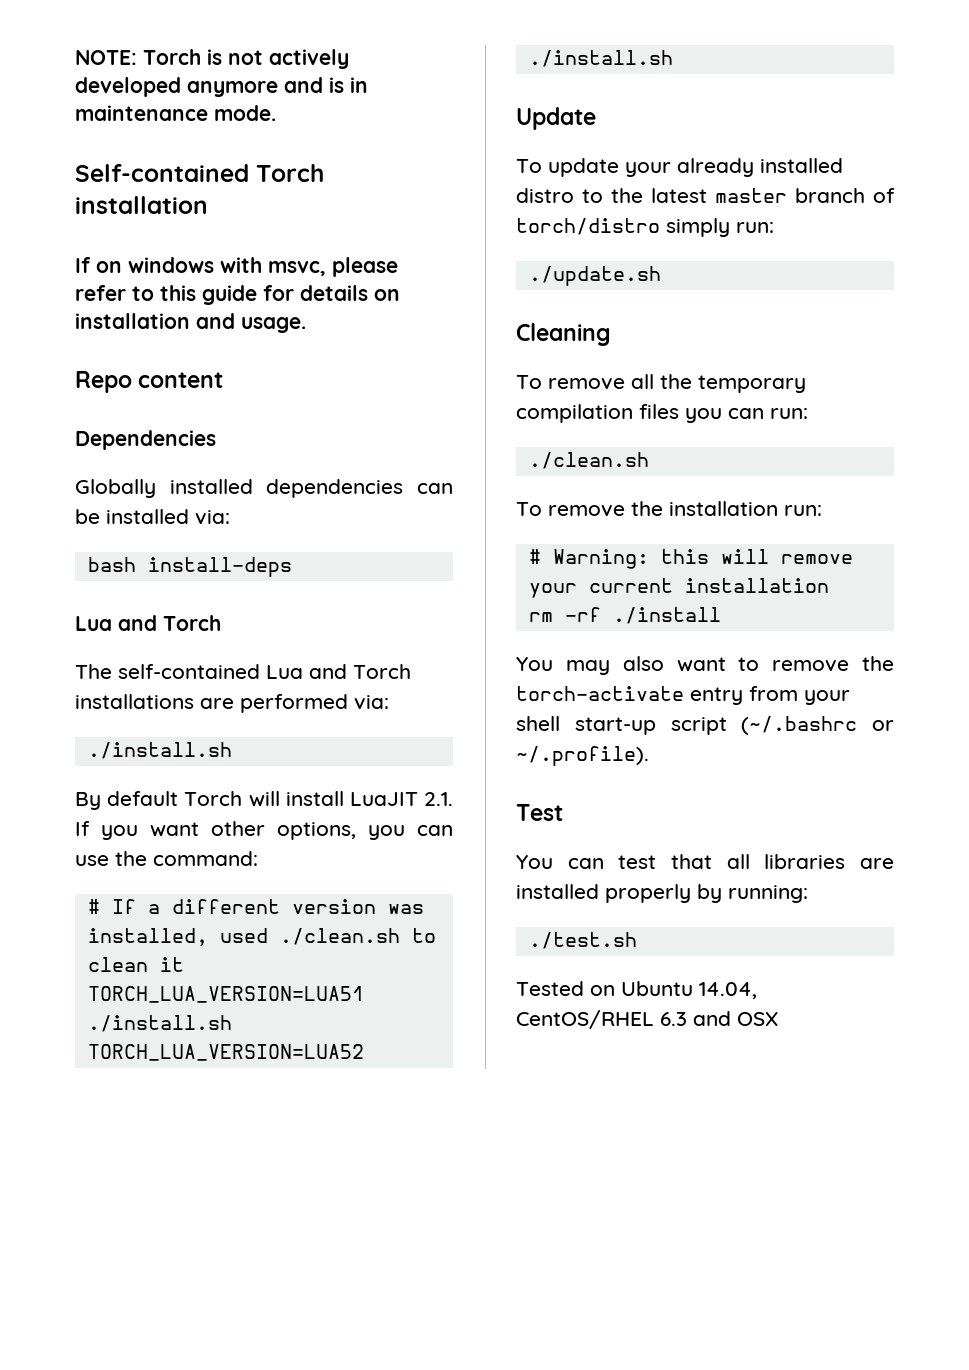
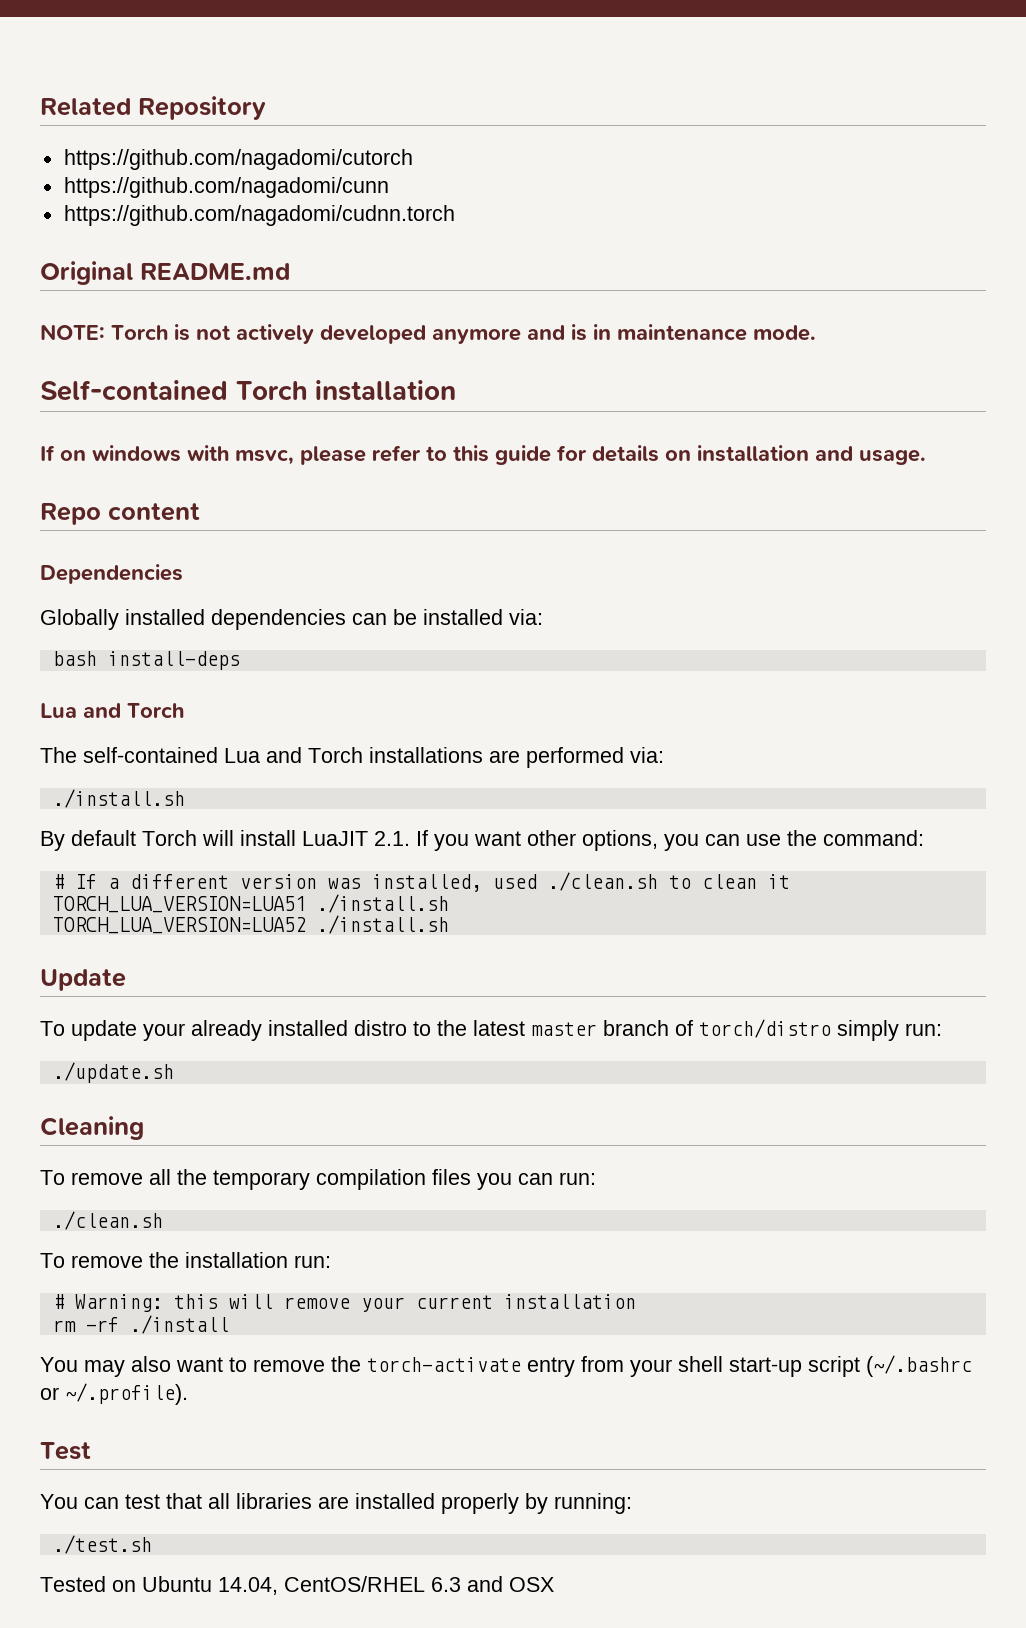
+ Related Repository
+ https://github.com/nagadomi/cutorch
+ https://github.com/nagadomi/cunn
+ https://github.com/nagadomi/cudnn.torch
+ Original README.md

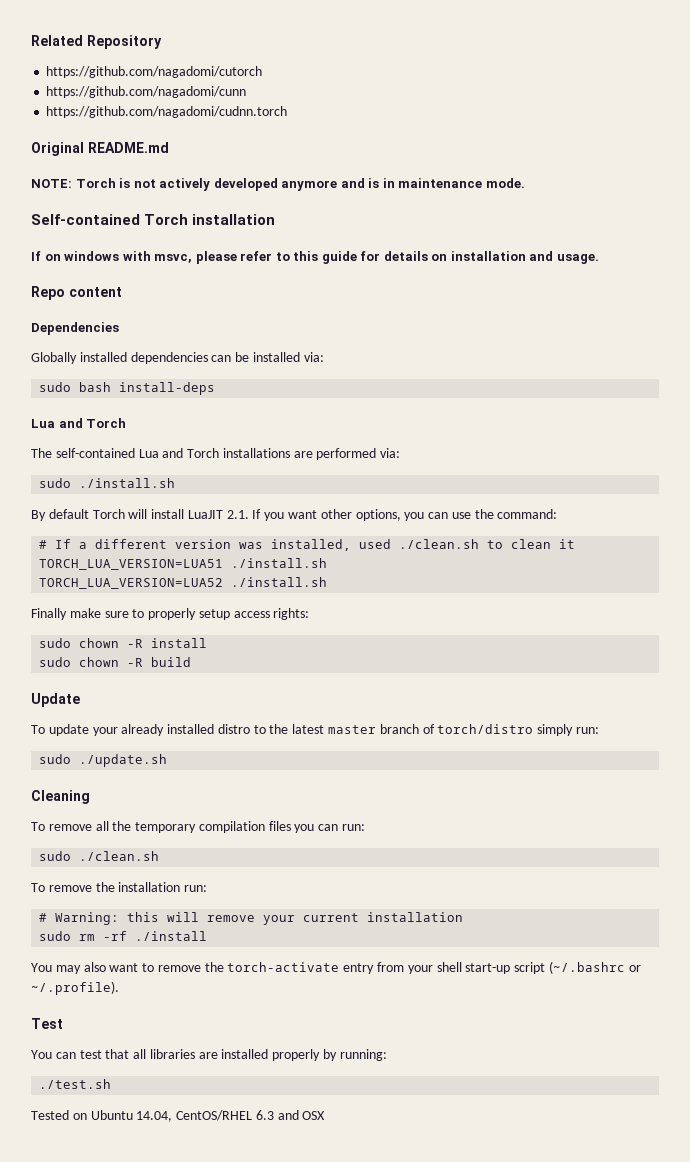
- bash install-deps
+ sudo bash install-deps
  The self-contained Lua and Torch installations are performed via:
- ./install.sh
+ sudo ./install.sh
+ Finally make sure to properly setup access rights:
+ sudo chown -R install
+ sudo chown -R build
- ./update.sh
+ sudo ./update.sh
  To remove all the temporary compilation files you can run:
- ./clean.sh
+ sudo ./clean.sh
- rm -rf ./install
+ sudo rm -rf ./install

